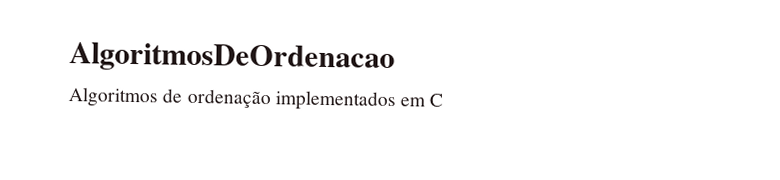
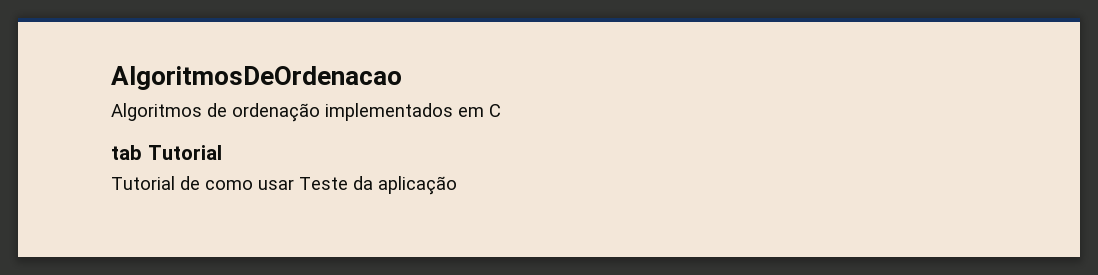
+ tab Tutorial
+ Tutorial de como usar Teste da aplicação

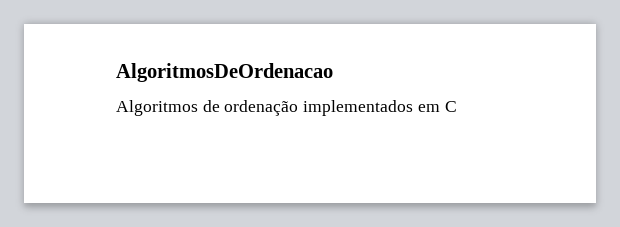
- tab Tutorial
- Tutorial de como usar Teste da aplicação

